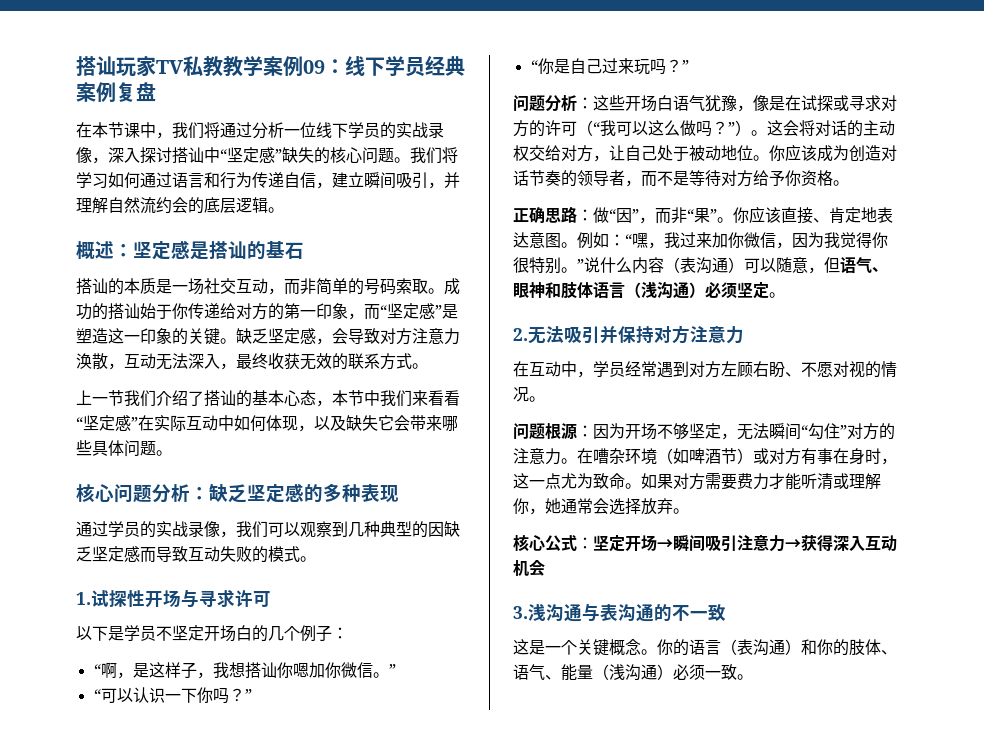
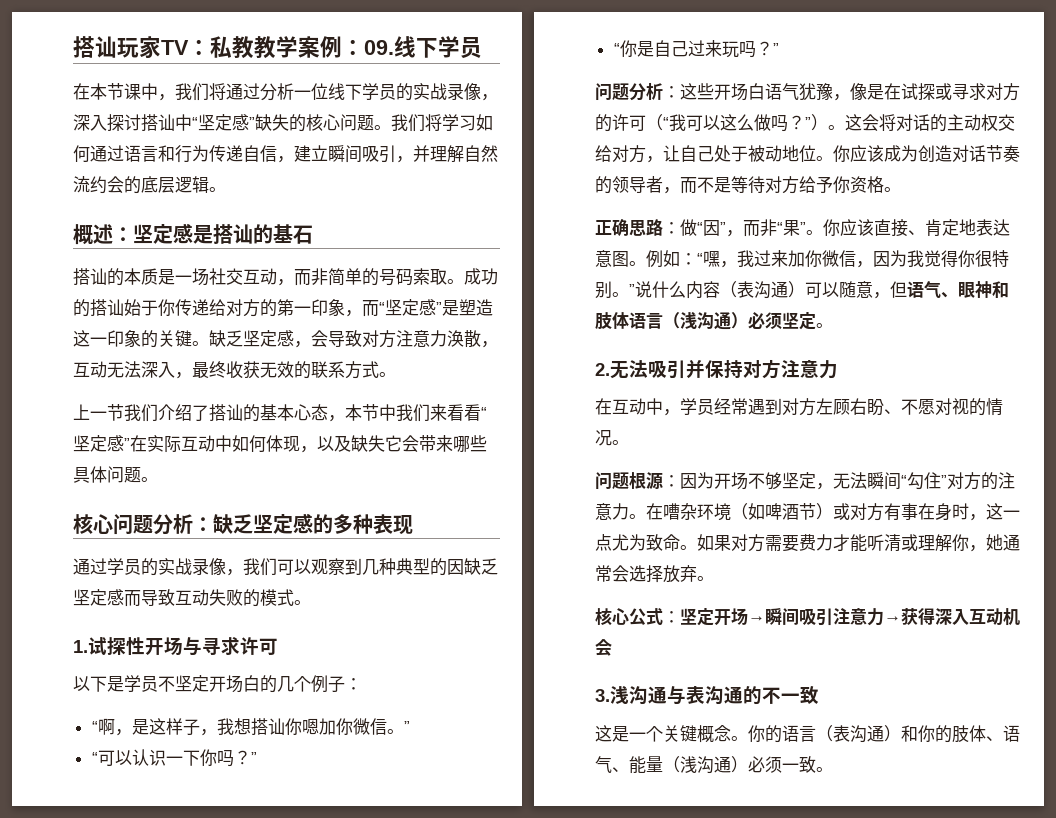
- 搭讪玩家TV私教教学案例09：线下学员经典案例复盘
+ 搭讪玩家TV：私教教学案例：09.线下学员

